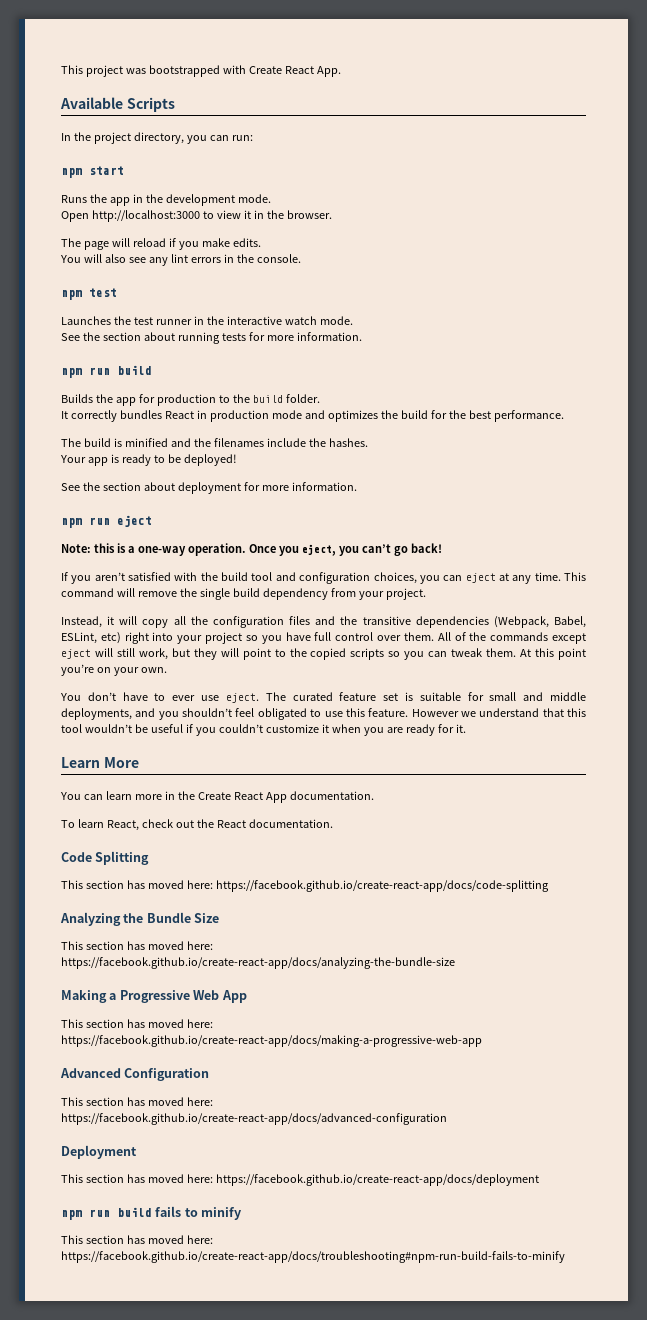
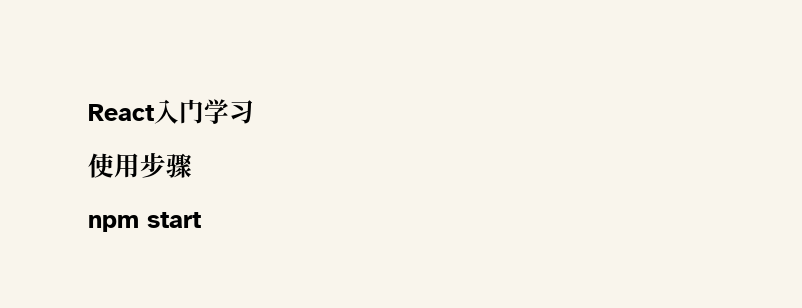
- This project was bootstrapped with Create React App.
- Available Scripts
- In the project directory, you can run:
+ React入门学习
+ 使用步骤
  npm start
- Runs the app in the development mode.
- Open http://localhost:3000 to view it in the browser.
- The page will reload if you make edits.
- You will also see any lint errors in the console.
- npm test
- Launches the test runner in the interactive watch mode.
- See the section about running tests for more information.
- npm run build
- Builds the app for production to the build folder.
- It correctly bundles React in production mode and optimizes the build for the best performance.
- The build is minified and the filenames include the hashes.
- Your app is ready to be deployed!
- See the section about deployment for more information.
- npm run eject
- Note: this is a one-way operation. Once you eject, you can’t go back!
- If you aren’t satisfied with the build tool and configuration choices, you can eject at any time. This command will remove the single build dependency from your project.
- Instead, it will copy all the configuration files and the transitive dependencies (Webpack, Babel, ESLint, etc) right into your project so you have full control over them. All of the commands except eject will still work, but they will point to the copied scripts so you can tweak them. At this point you’re on your own.
- You don’t have to ever use eject. The curated feature set is suitable for small and middle deployments, and you shouldn’t feel obligated to use this feature. However we understand that this tool wouldn’t be useful if you couldn’t customize it when you are ready for it.
- Learn More
- You can learn more in the Create React App documentation.
- To learn React, check out the React documentation.
- Code Splitting
- This section has moved here: https://facebook.github.io/create-react-app/docs/code-splitting
- Analyzing the Bundle Size
- This section has moved here: https://facebook.github.io/create-react-app/docs/analyzing-the-bundle-size
- Making a Progressive Web App
- This section has moved here: https://facebook.github.io/create-react-app/docs/making-a-progressive-web-app
- Advanced Configuration
- This section has moved here: https://facebook.github.io/create-react-app/docs/advanced-configuration
- Deployment
- This section has moved here: https://facebook.github.io/create-react-app/docs/deployment
- npm run build fails to minify
- This section has moved here: https://facebook.github.io/create-react-app/docs/troubleshooting#npm-run-build-fails-to-minify

